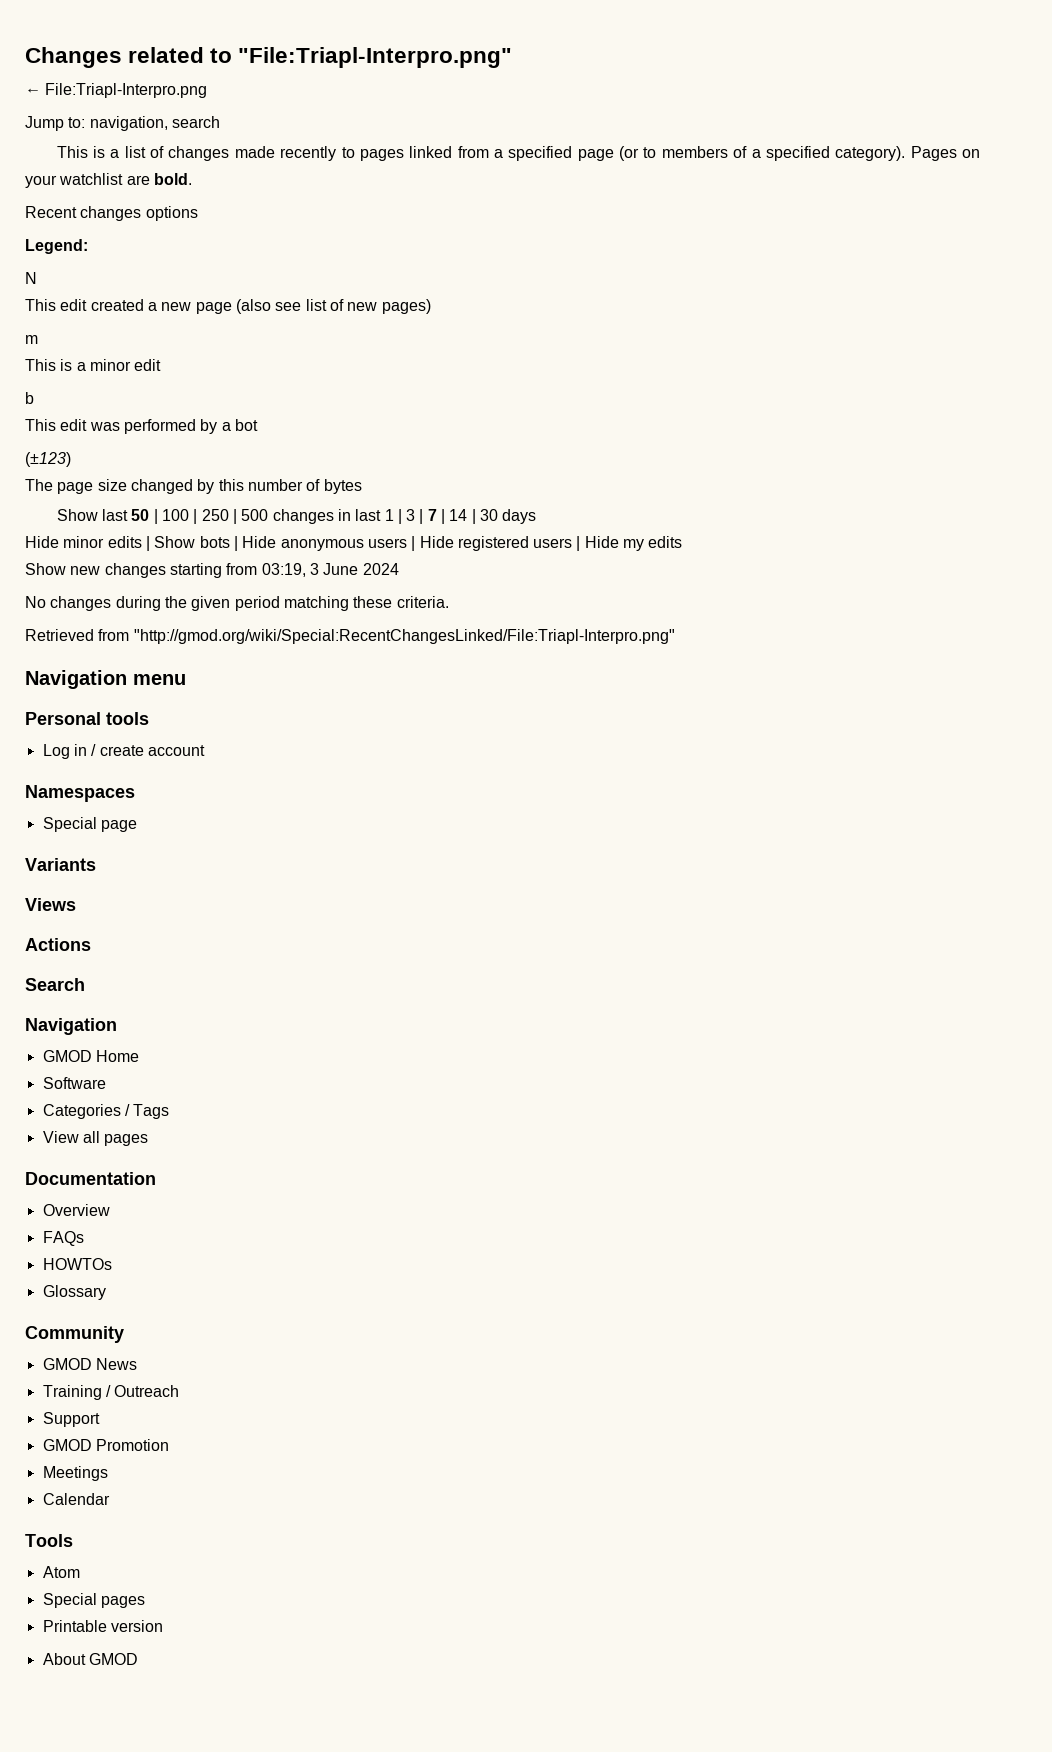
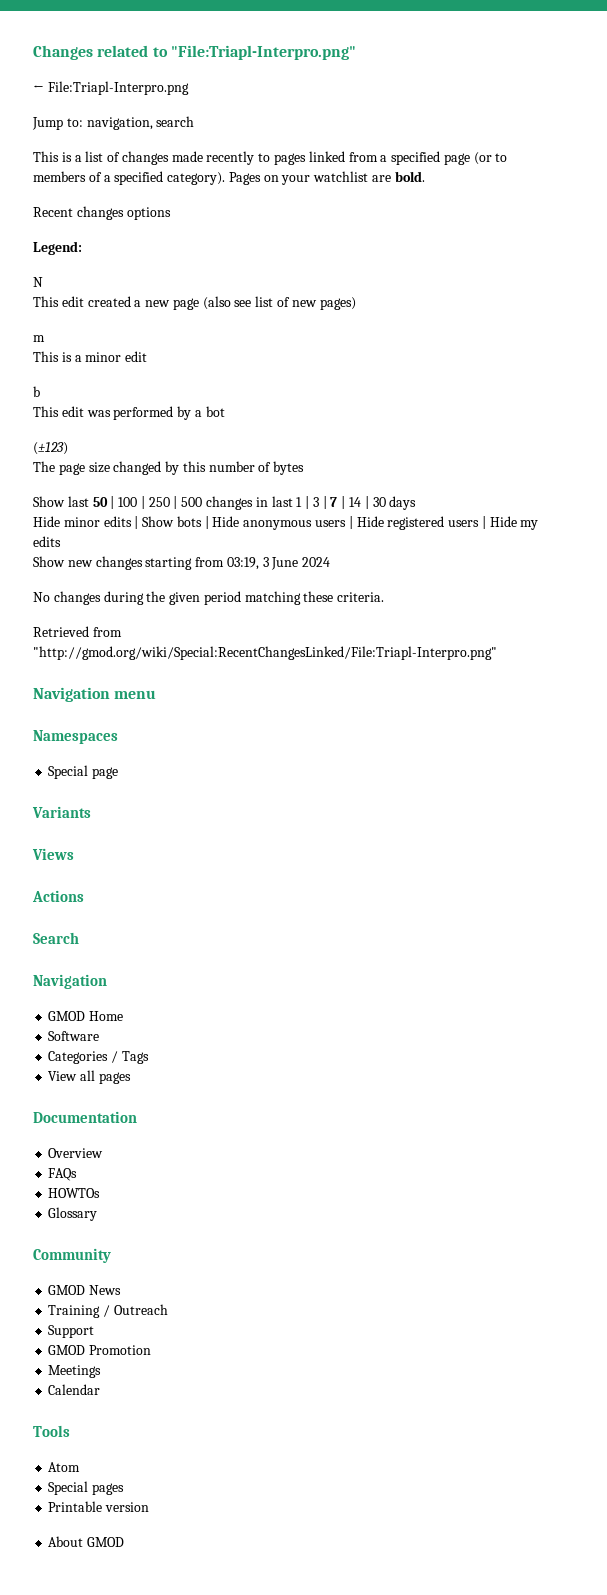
- Personal tools
- Log in / create account

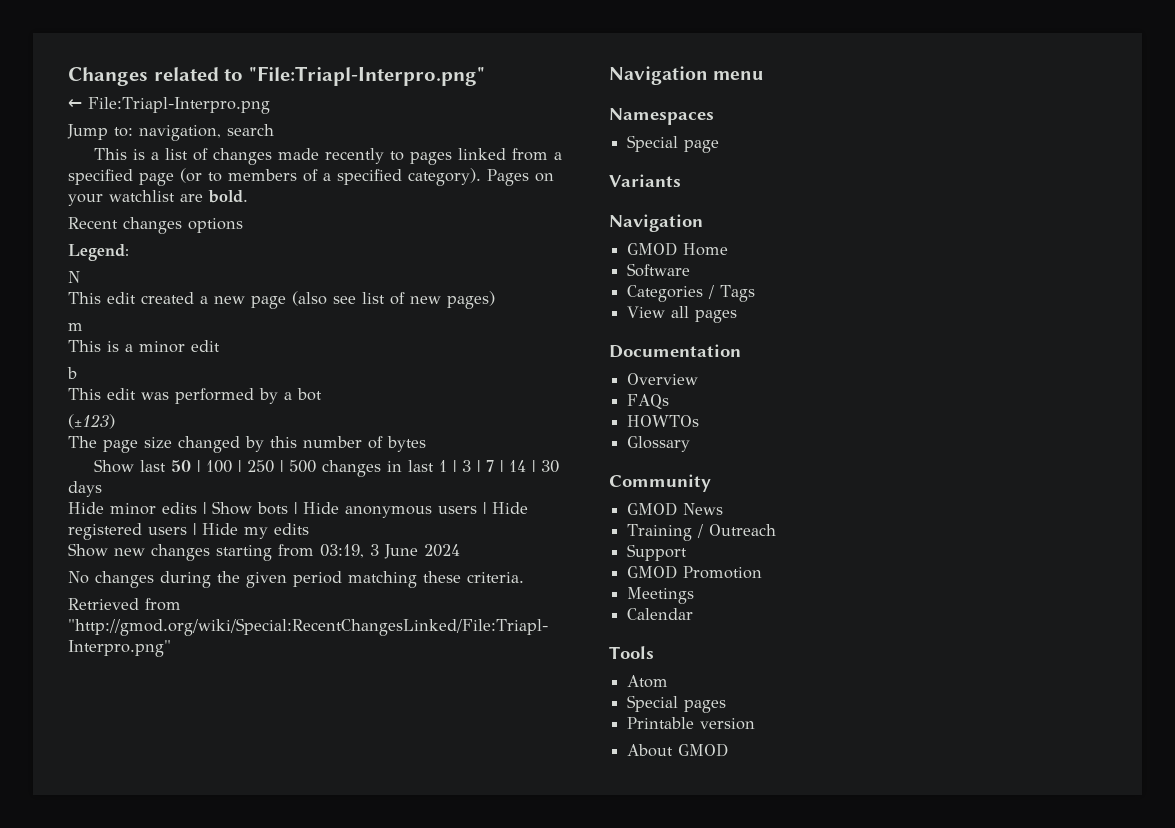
- Views
- Actions
- Search

